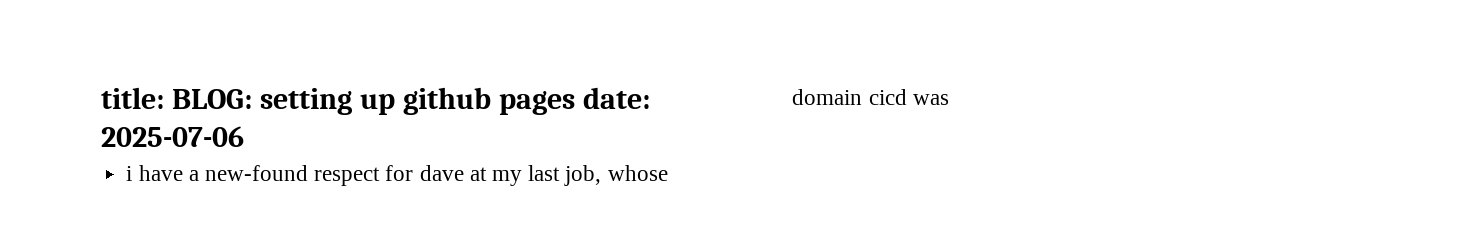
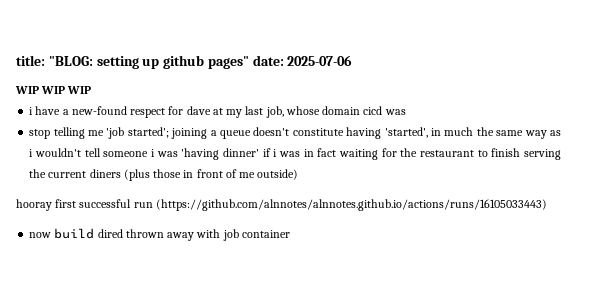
- title: BLOG: setting up github pages date: 2025-07-06
+ title: "BLOG: setting up github pages" date: 2025-07-06
+ WIP WIP WIP
+ stop telling me 'job started'; joining a queue doesn't constitute having 'started', in much the same way as i wouldn't tell someone i was 'having dinner' if i was in fact waiting for the restaurant to finish serving the current diners (plus those in front of me outside)
+ hooray first successful run (https://github.com/alnnotes/alnnotes.github.io/actions/runs/16105033443)
+ now build dired thrown away with job container

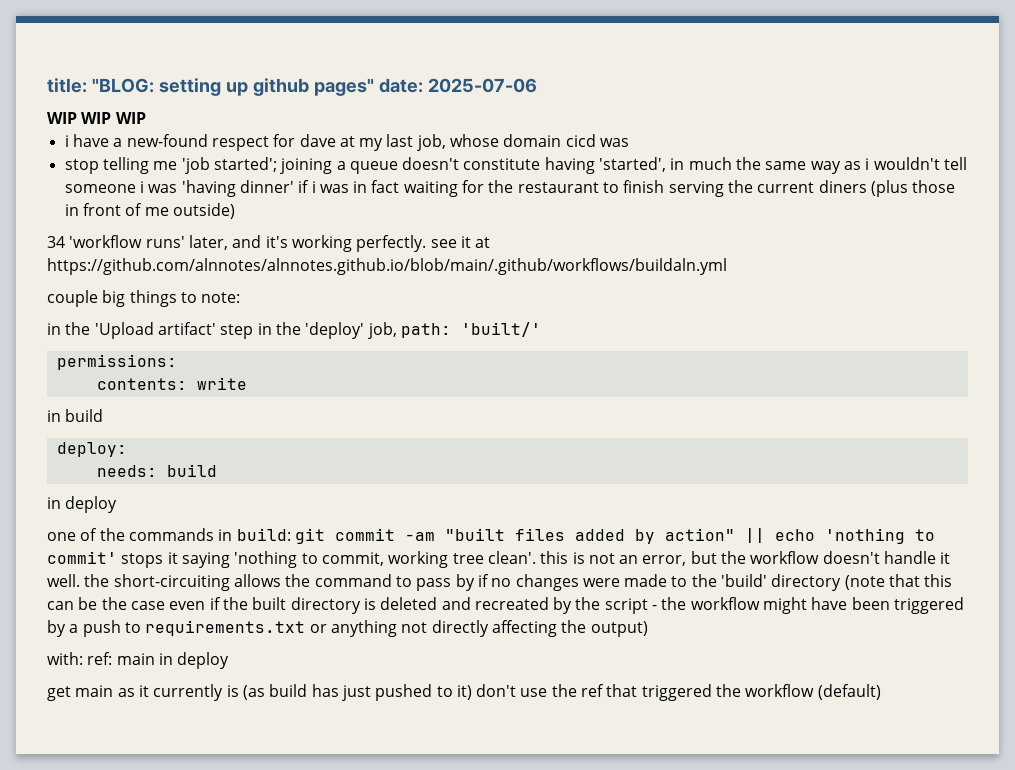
- hooray first successful run (https://github.com/alnnotes/alnnotes.github.io/actions/runs/16105033443)
- now build dired thrown away with job container
+ 34 'workflow runs' later, and it's working perfectly. see it at https://github.com/alnnotes/alnnotes.github.io/blob/main/.github/workflows/buildaln.yml
+ couple big things to note:
+ in the 'Upload artifact' step in the 'deploy' job, path: 'built/'
+ permissions:
+ contents: write
+ in build
+ deploy:
+ needs: build
+ in deploy
+ one of the commands in build: git commit -am "built files added by action" || echo 'nothing to commit' stops it saying 'nothing to commit, working tree clean'. this is not an error, but the workflow doesn't handle it well. the short-circuiting allows the command to pass by if no changes were made to the 'build' directory (note that this can be the case even if the built directory is deleted and recreated by the script - the workflow might have been triggered by a push to requirements.txt or anything not directly affecting the output)
+ with: ref: main in deploy
+ get main as it currently is (as build has just pushed to it) don't use the ref that triggered the workflow (default)

